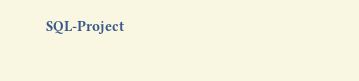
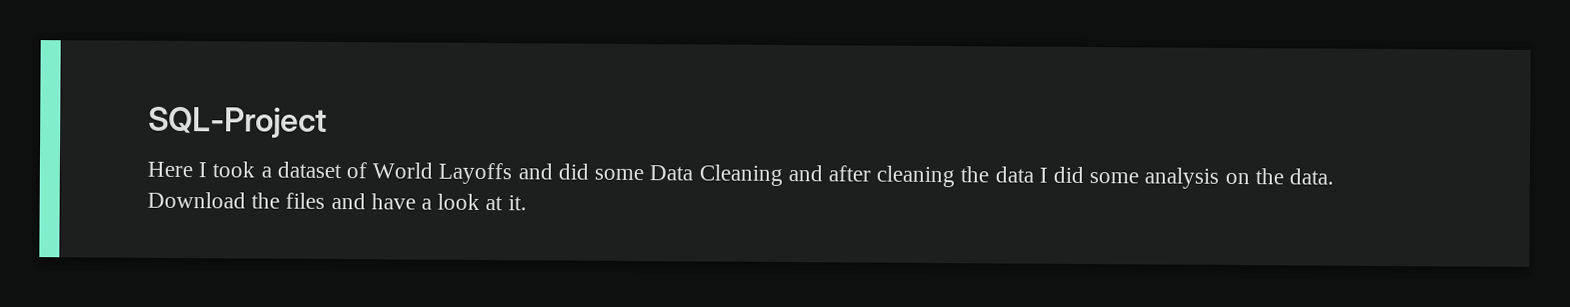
+ Here I took a dataset of World Layoffs and did some Data Cleaning and after cleaning the data I did some analysis on the data. Download the files and have a look at it.

